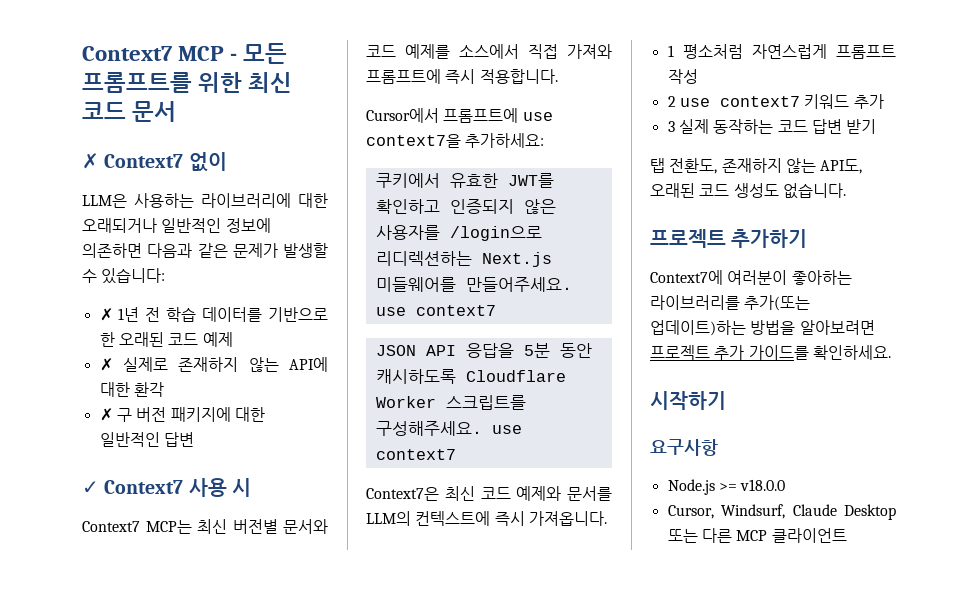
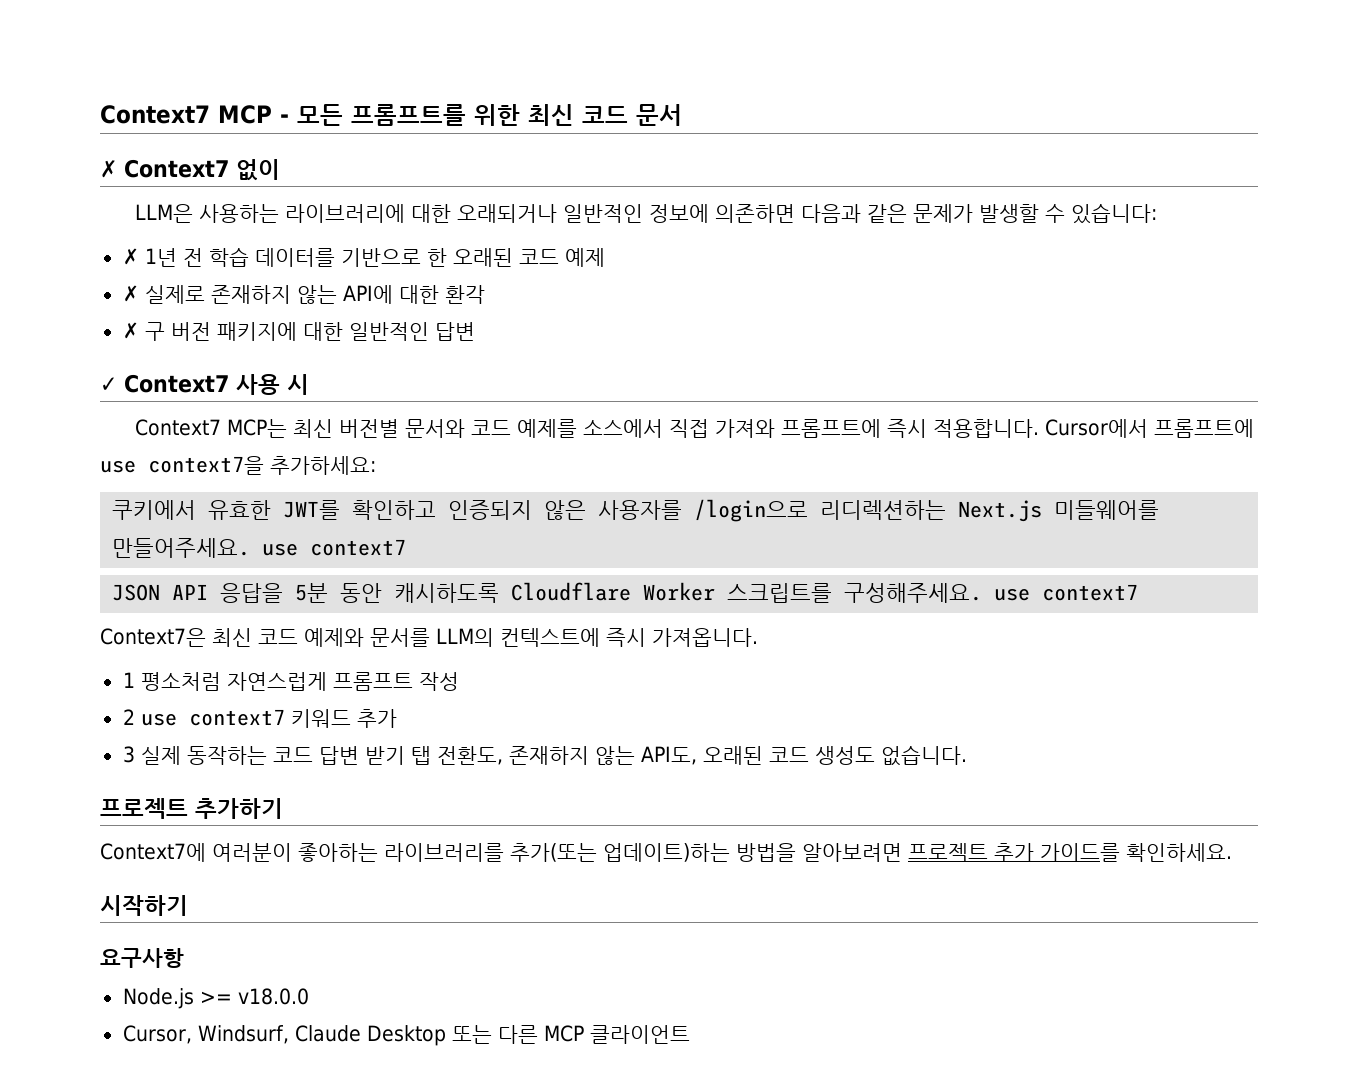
- Context7 MCP는 최신 버전별 문서와 코드 예제를 소스에서 직접 가져와 프롬프트에 즉시 적용합니다.
- Cursor에서 프롬프트에 use context7을 추가하세요:
+ Context7 MCP는 최신 버전별 문서와 코드 예제를 소스에서 직접 가져와 프롬프트에 즉시 적용합니다. Cursor에서 프롬프트에 use context7을 추가하세요:
- 3 실제 동작하는 코드 답변 받기
- 탭 전환도, 존재하지 않는 API도, 오래된 코드 생성도 없습니다.
+ 3 실제 동작하는 코드 답변 받기 탭 전환도, 존재하지 않는 API도, 오래된 코드 생성도 없습니다.

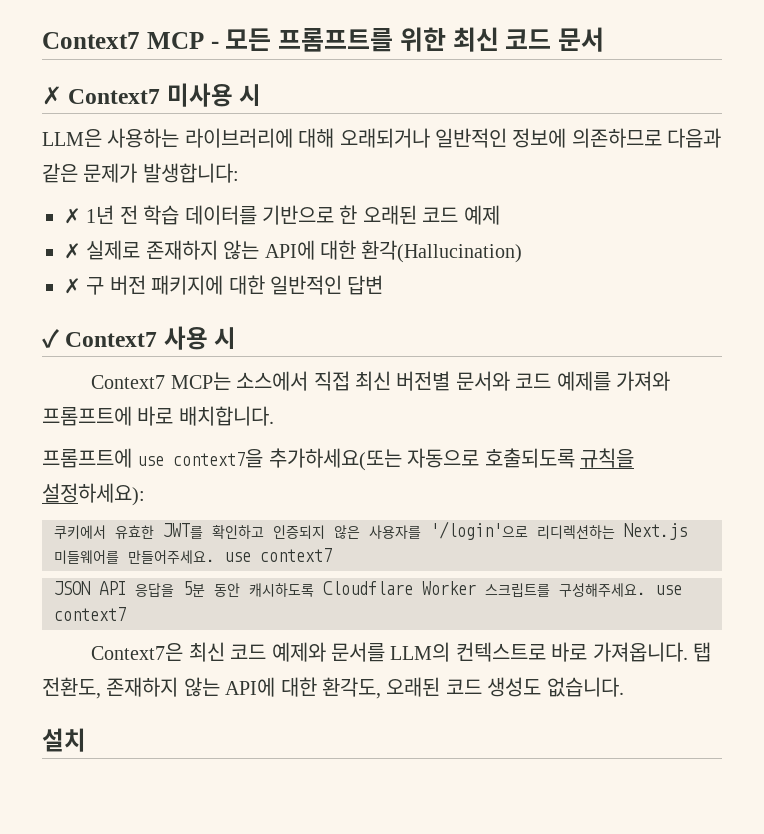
- ✗ Context7 없이
+ ✗ Context7 미사용 시
- LLM은 사용하는 라이브러리에 대한 오래되거나 일반적인 정보에 의존하면 다음과 같은 문제가 발생할 수 있습니다:
+ LLM은 사용하는 라이브러리에 대해 오래되거나 일반적인 정보에 의존하므로 다음과 같은 문제가 발생합니다:
- ✗ 실제로 존재하지 않는 API에 대한 환각
+ ✗ 실제로 존재하지 않는 API에 대한 환각(Hallucination)
- Context7 MCP는 최신 버전별 문서와 코드 예제를 소스에서 직접 가져와 프롬프트에 즉시 적용합니다. Cursor에서 프롬프트에 use context7을 추가하세요:
+ Context7 MCP는 소스에서 직접 최신 버전별 문서와 코드 예제를 가져와 프롬프트에 바로 배치합니다.
+ 프롬프트에 use context7을 추가하세요(또는 자동으로 호출되도록 규칙을 설정하세요):
- 쿠키에서 유효한 JWT를 확인하고 인증되지 않은 사용자를 /login으로 리디렉션하는 Next.js 미들웨어를 만들어주세요. use context7
+ 쿠키에서 유효한 JWT를 확인하고 인증되지 않은 사용자를 '/login'으로 리디렉션하는 Next.js 미들웨어를 만들어주세요. use context7
- Context7은 최신 코드 예제와 문서를 LLM의 컨텍스트에 즉시 가져옵니다.
- 1 평소처럼 자연스럽게 프롬프트 작성
- 2 use context7 키워드 추가
- 3 실제 동작하는 코드 답변 받기 탭 전환도, 존재하지 않는 API도, 오래된 코드 생성도 없습니다.
+ Context7은 최신 코드 예제와 문서를 LLM의 컨텍스트로 바로 가져옵니다. 탭 전환도, 존재하지 않는 API에 대한 환각도, 오래된 코드 생성도 없습니다.
- 프로젝트 추가하기
- Context7에 여러분이 좋아하는 라이브러리를 추가(또는 업데이트)하는 방법을 알아보려면 프로젝트 추가 가이드를 확인하세요.
- 시작하기
- 요구사항
- Node.js >= v18.0.0
- Cursor, Windsurf, Claude Desktop 또는 다른 MCP 클라이언트
+ 설치

